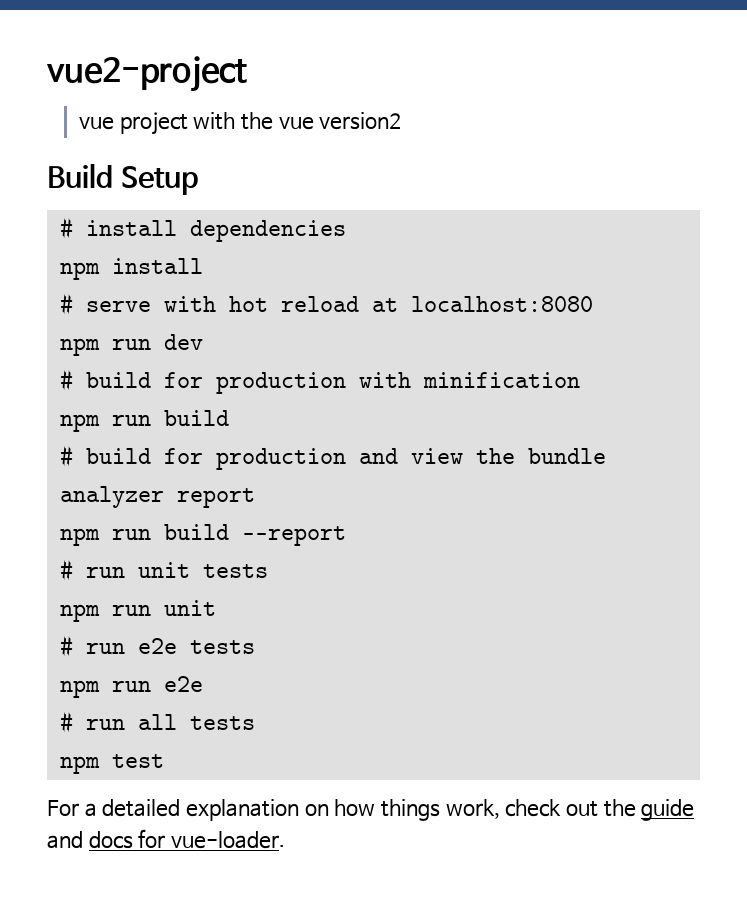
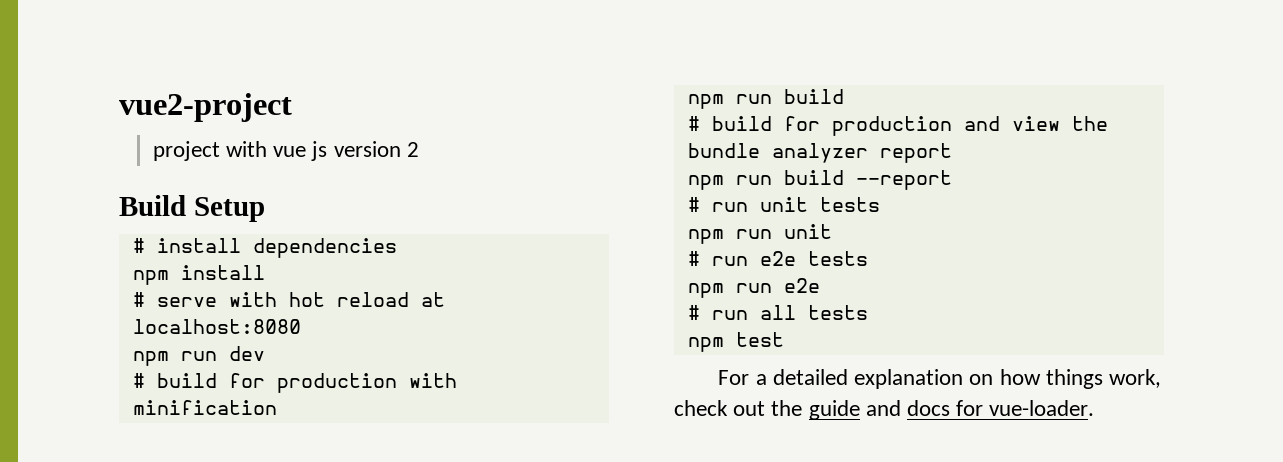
- vue project with the vue version2
+ project with vue js version 2

